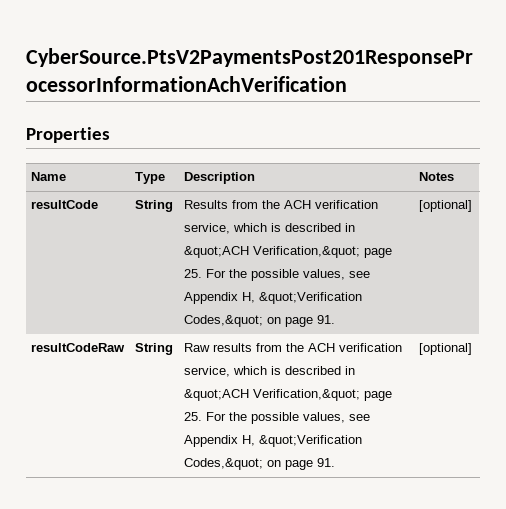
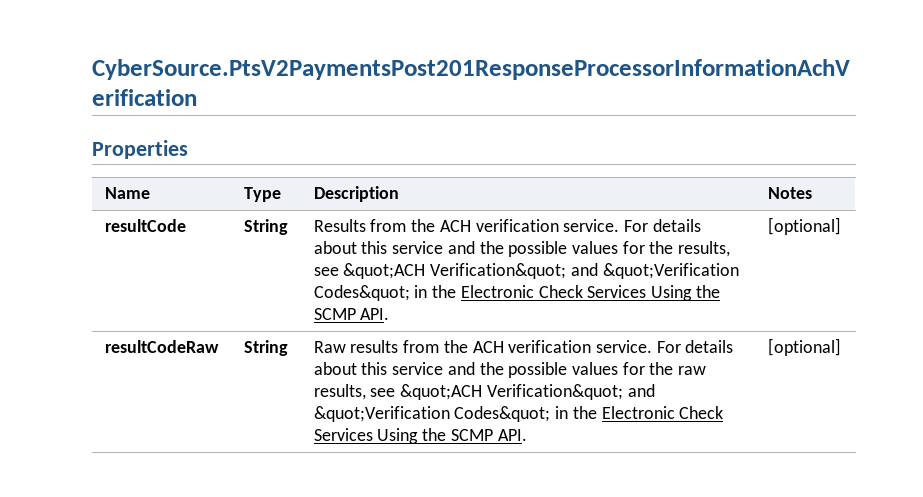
- resultCode | String | Results from the ACH verification service, which is described in &quot;ACH Verification,&quot; page 25. For the possible values, see Appendix H, &quot;Verification Codes,&quot; on page 91. | [optional]
+ resultCode | String | Results from the ACH verification service. For details about this service and the possible values for the results, see &quot;ACH Verification&quot; and &quot;Verification Codes&quot; in the Electronic Check Services Using the SCMP API. | [optional]
- resultCodeRaw | String | Raw results from the ACH verification service, which is described in &quot;ACH Verification,&quot; page 25. For the possible values, see Appendix H, &quot;Verification Codes,&quot; on page 91. | [optional]
+ resultCodeRaw | String | Raw results from the ACH verification service. For details about this service and the possible values for the raw results, see &quot;ACH Verification&quot; and &quot;Verification Codes&quot; in the Electronic Check Services Using the SCMP API. | [optional]

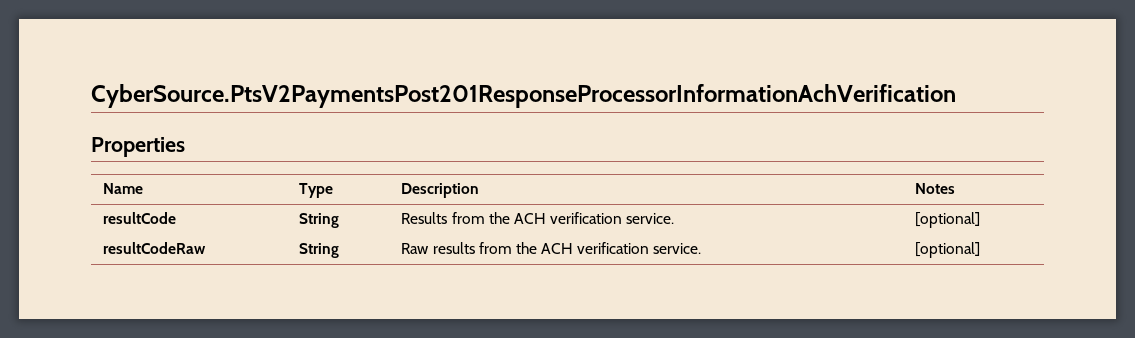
- resultCode | String | Results from the ACH verification service. For details about this service and the possible values for the results, see &quot;ACH Verification&quot; and &quot;Verification Codes&quot; in the Electronic Check Services Using the SCMP API. | [optional]
+ resultCode | String | Results from the ACH verification service. | [optional]
- resultCodeRaw | String | Raw results from the ACH verification service. For details about this service and the possible values for the raw results, see &quot;ACH Verification&quot; and &quot;Verification Codes&quot; in the Electronic Check Services Using the SCMP API. | [optional]
+ resultCodeRaw | String | Raw results from the ACH verification service. | [optional]

